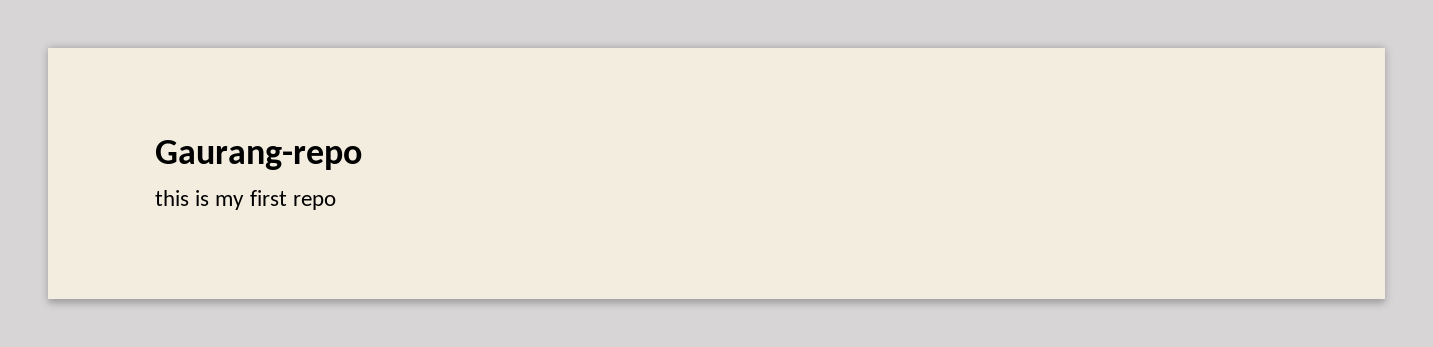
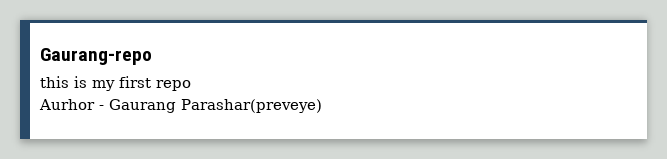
+ Aurhor - Gaurang Parashar(preveye)

